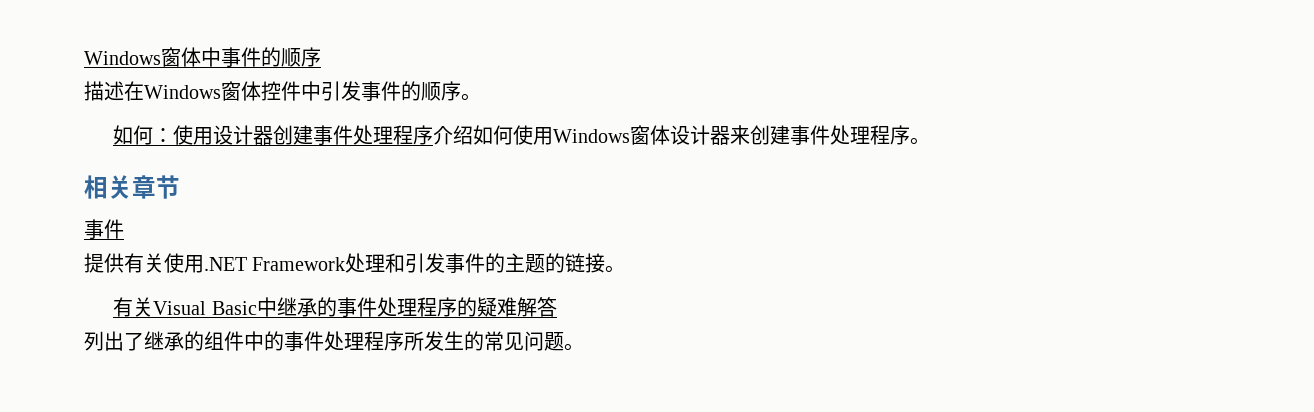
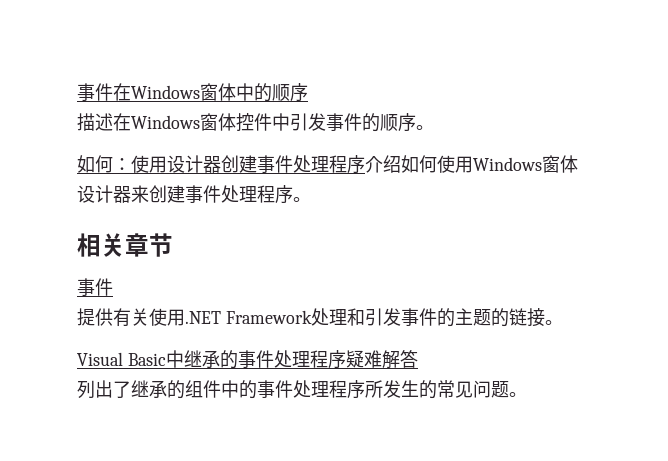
- Windows窗体中事件的顺序
+ 事件在Windows窗体中的顺序
- 有关Visual Basic中继承的事件处理程序的疑难解答
+ Visual Basic中继承的事件处理程序疑难解答

